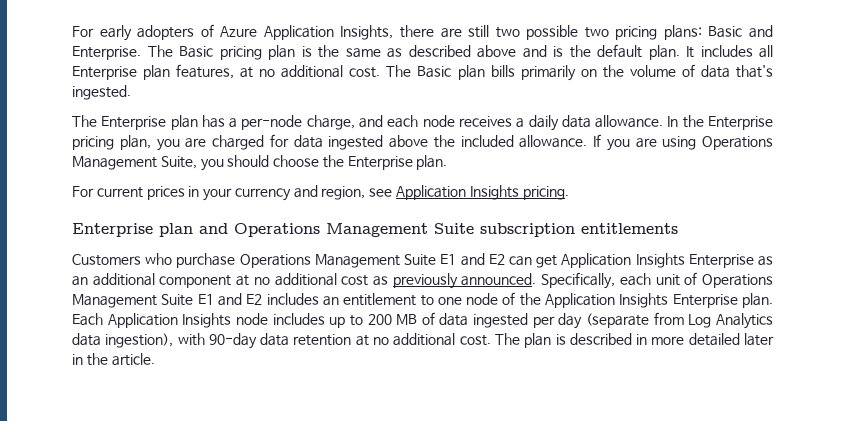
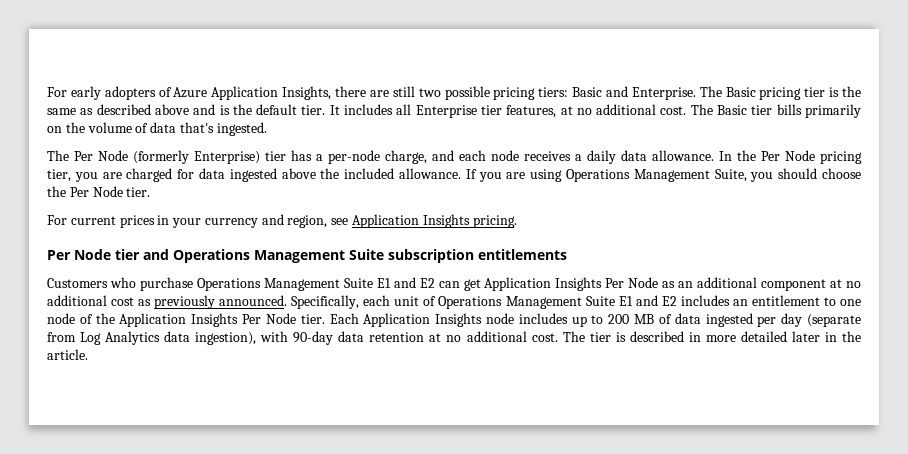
- For early adopters of Azure Application Insights, there are still two possible two pricing plans: Basic and Enterprise.
+ For early adopters of Azure Application Insights, there are still two possible pricing tiers: Basic and Enterprise.
- The Basic pricing plan is the same as described above and is the default plan.
+ The Basic pricing tier is the same as described above and is the default tier.
- It includes all Enterprise plan features, at no additional cost.
+ It includes all Enterprise tier features, at no additional cost.
- The Basic plan bills primarily on the volume of data that's ingested.
+ The Basic tier bills primarily on the volume of data that's ingested.
- The Enterprise plan has a per-node charge, and each node receives a daily data allowance.
+ The Per Node (formerly Enterprise) tier has a per-node charge, and each node receives a daily data allowance.
- In the Enterprise pricing plan, you are charged for data ingested above the included allowance.
+ In the Per Node pricing tier, you are charged for data ingested above the included allowance.
- If you are using Operations Management Suite, you should choose the Enterprise plan.
+ If you are using Operations Management Suite, you should choose the Per Node tier.
- Enterprise plan and Operations Management Suite subscription entitlements
+ Per Node tier and Operations Management Suite subscription entitlements
- Customers who purchase Operations Management Suite E1 and E2 can get Application Insights Enterprise as an additional component at no additional cost as previously announced.
+ Customers who purchase Operations Management Suite E1 and E2 can get Application Insights Per Node as an additional component at no additional cost as previously announced.
- Specifically, each unit of Operations Management Suite E1 and E2 includes an entitlement to one node of the Application Insights Enterprise plan.
+ Specifically, each unit of Operations Management Suite E1 and E2 includes an entitlement to one node of the Application Insights Per Node tier.
- The plan is described in more detailed later in the article.
+ The tier is described in more detailed later in the article.

